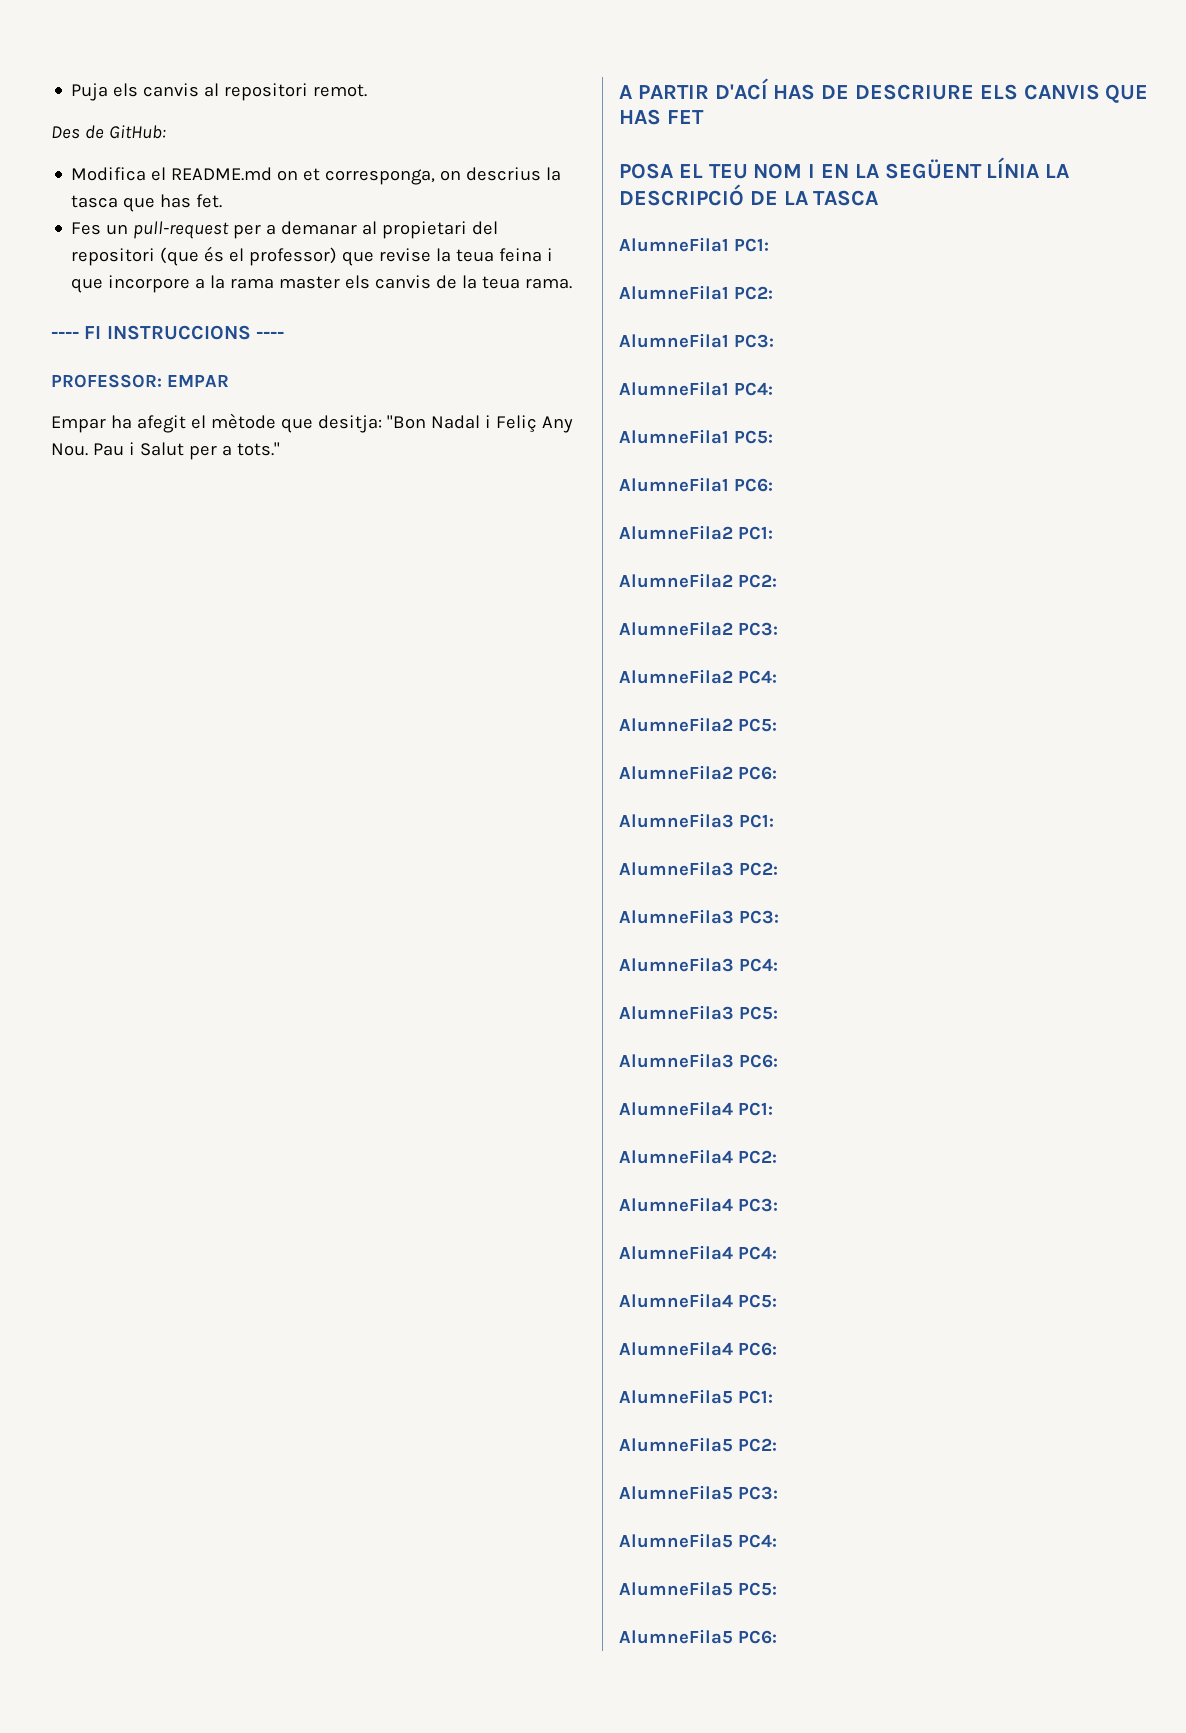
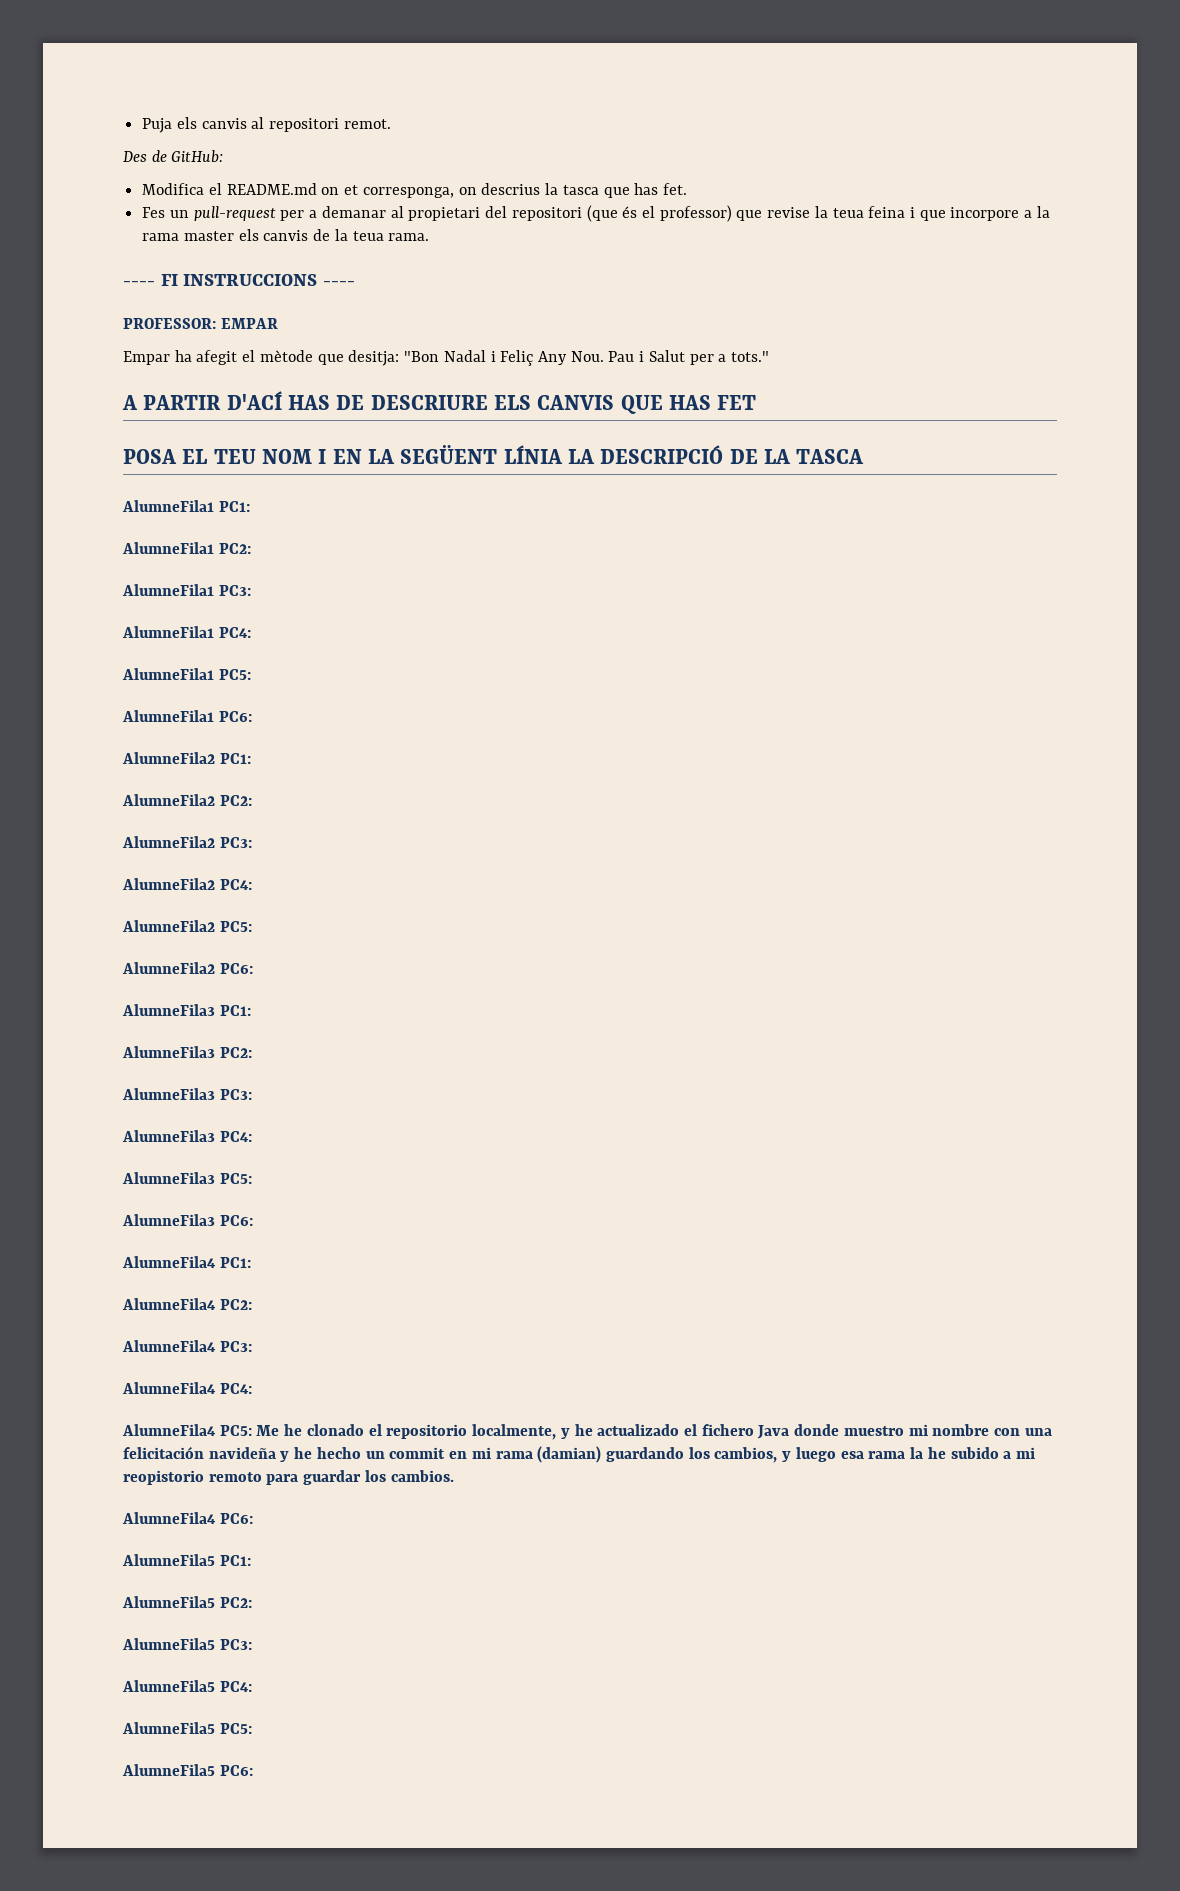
- AlumneFila4 PC5:
+ AlumneFila4 PC5: Me he clonado el repositorio localmente, y he actualizado el fichero Java donde muestro mi nombre con una felicitación navideña y he hecho un commit en mi rama (damian) guardando los cambios, y luego esa rama la he subido a mi reopistorio remoto para guardar los cambios.

